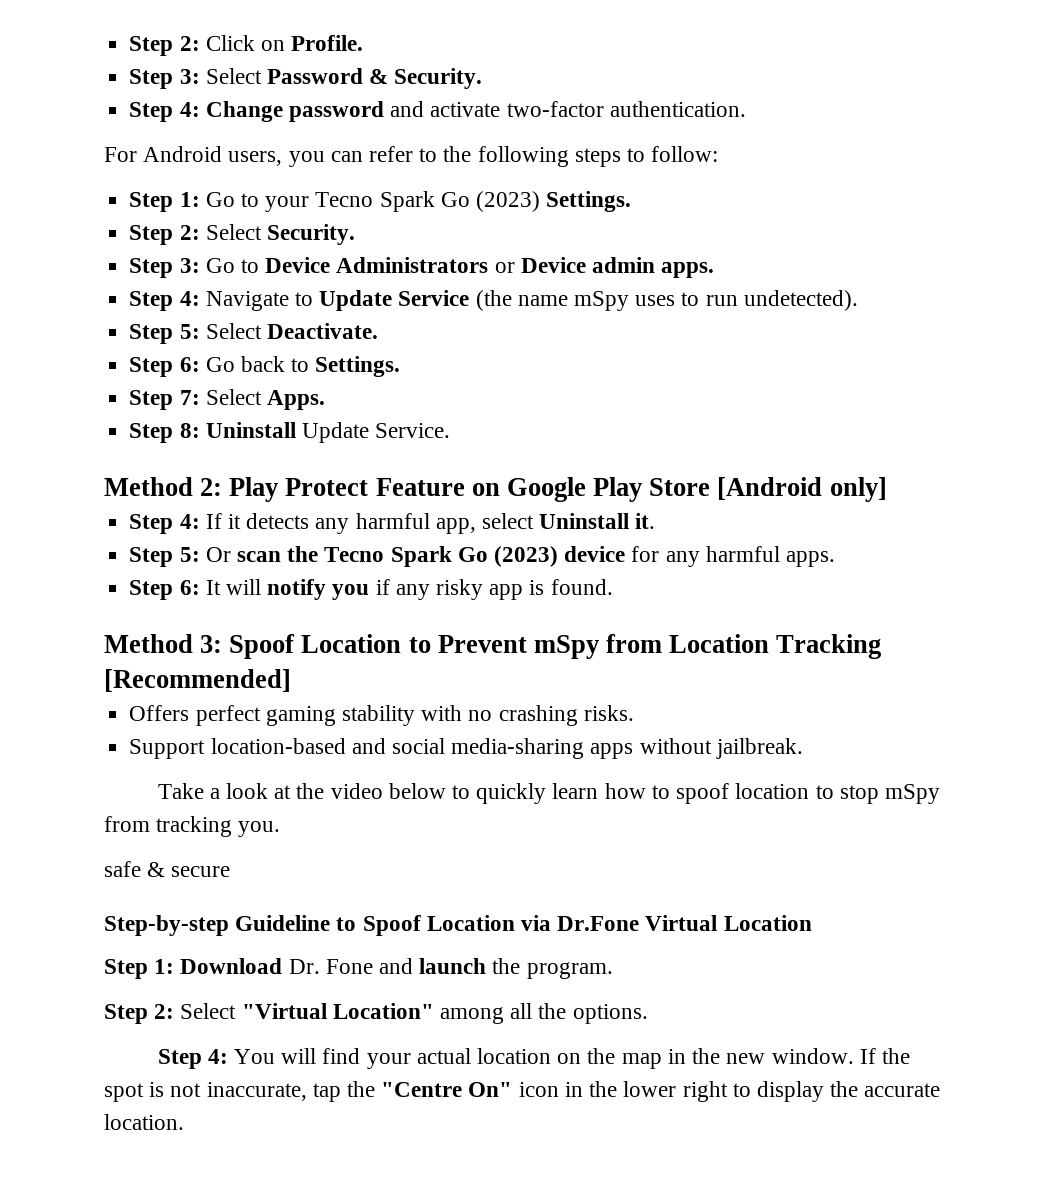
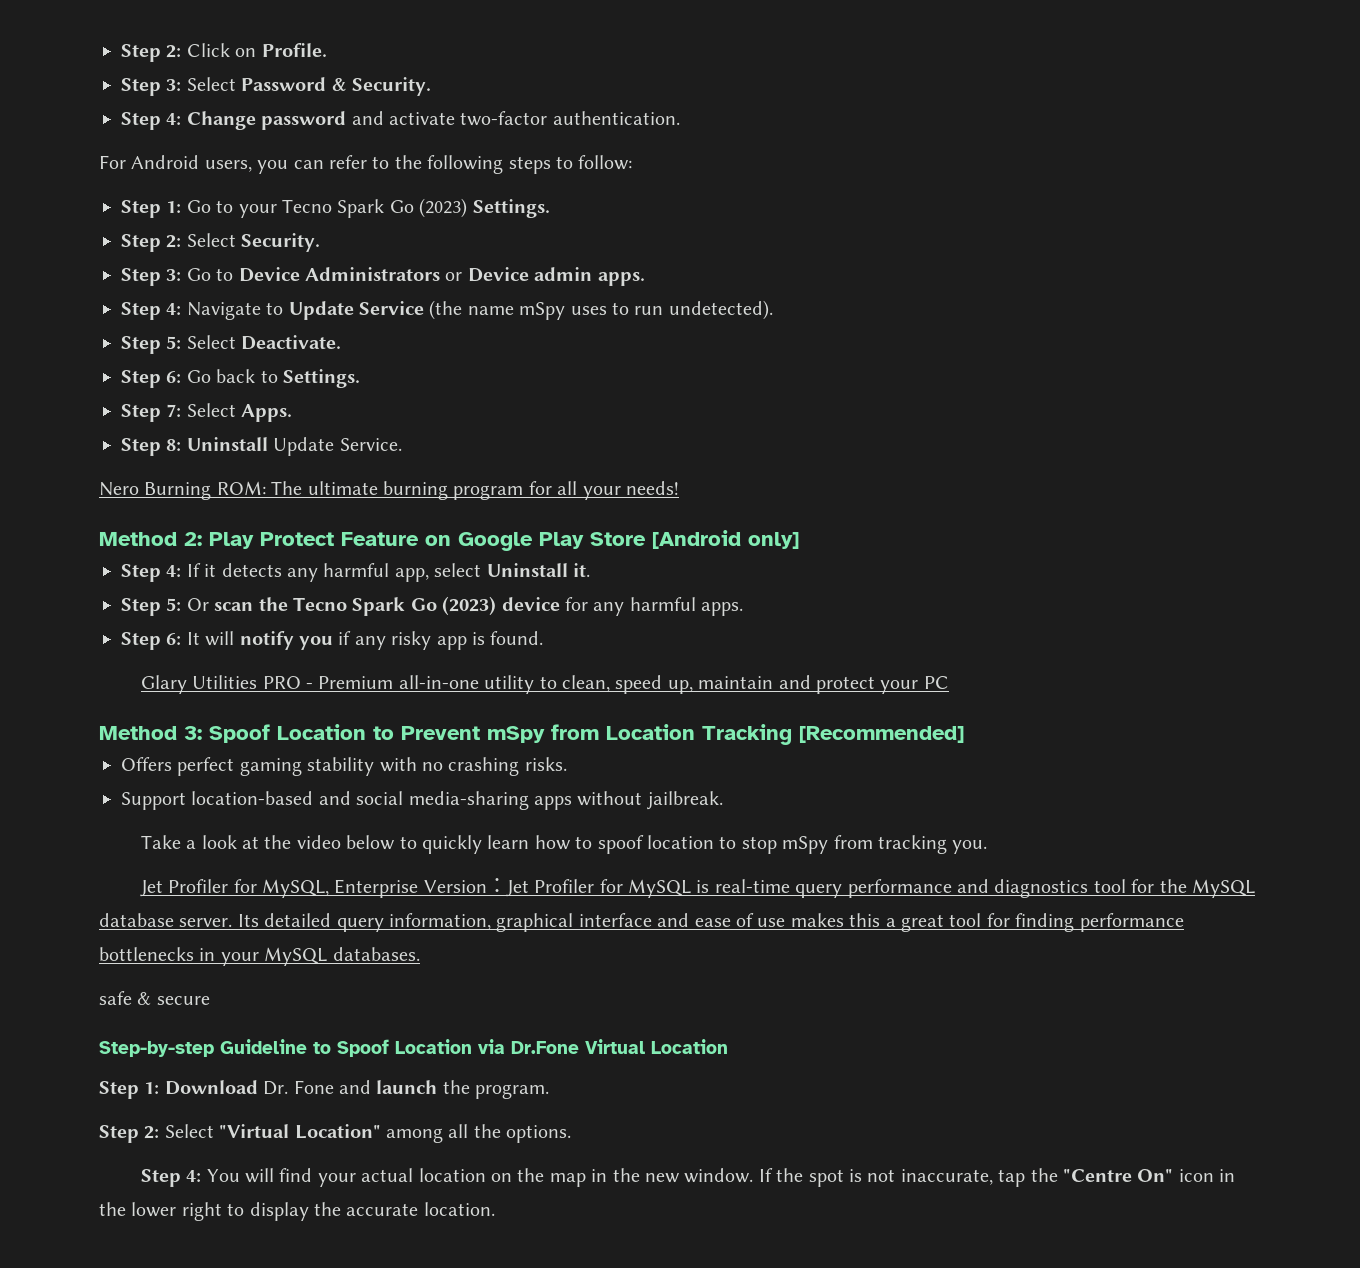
+ Nero Burning ROM: The ultimate burning program for all your needs!
+ Glary Utilities PRO - Premium all-in-one utility to clean, speed up, maintain and protect your PC
+ Jet Profiler for MySQL, Enterprise Version：Jet Profiler for MySQL is real-time query performance and diagnostics tool for the MySQL database server. Its detailed query information, graphical interface and ease of use makes this a great tool for finding performance bottlenecks in your MySQL databases.

